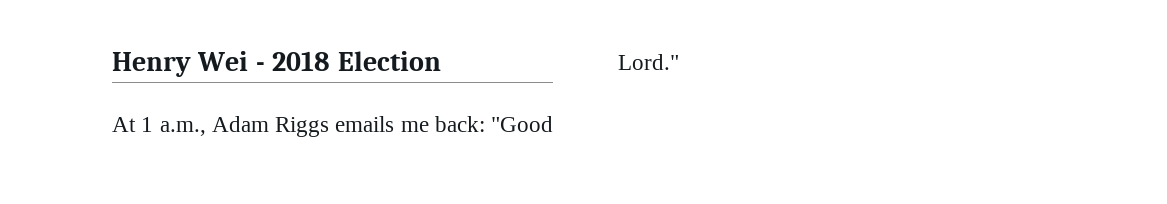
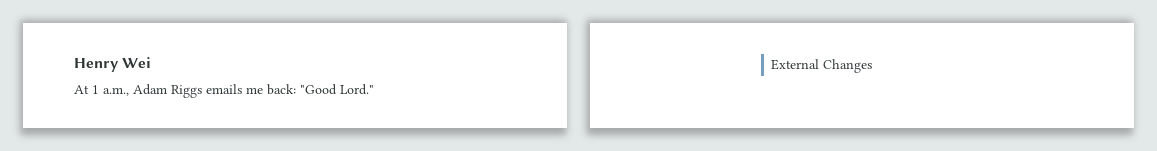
- Henry Wei - 2018 Election
+ Henry Wei
+ External Changes

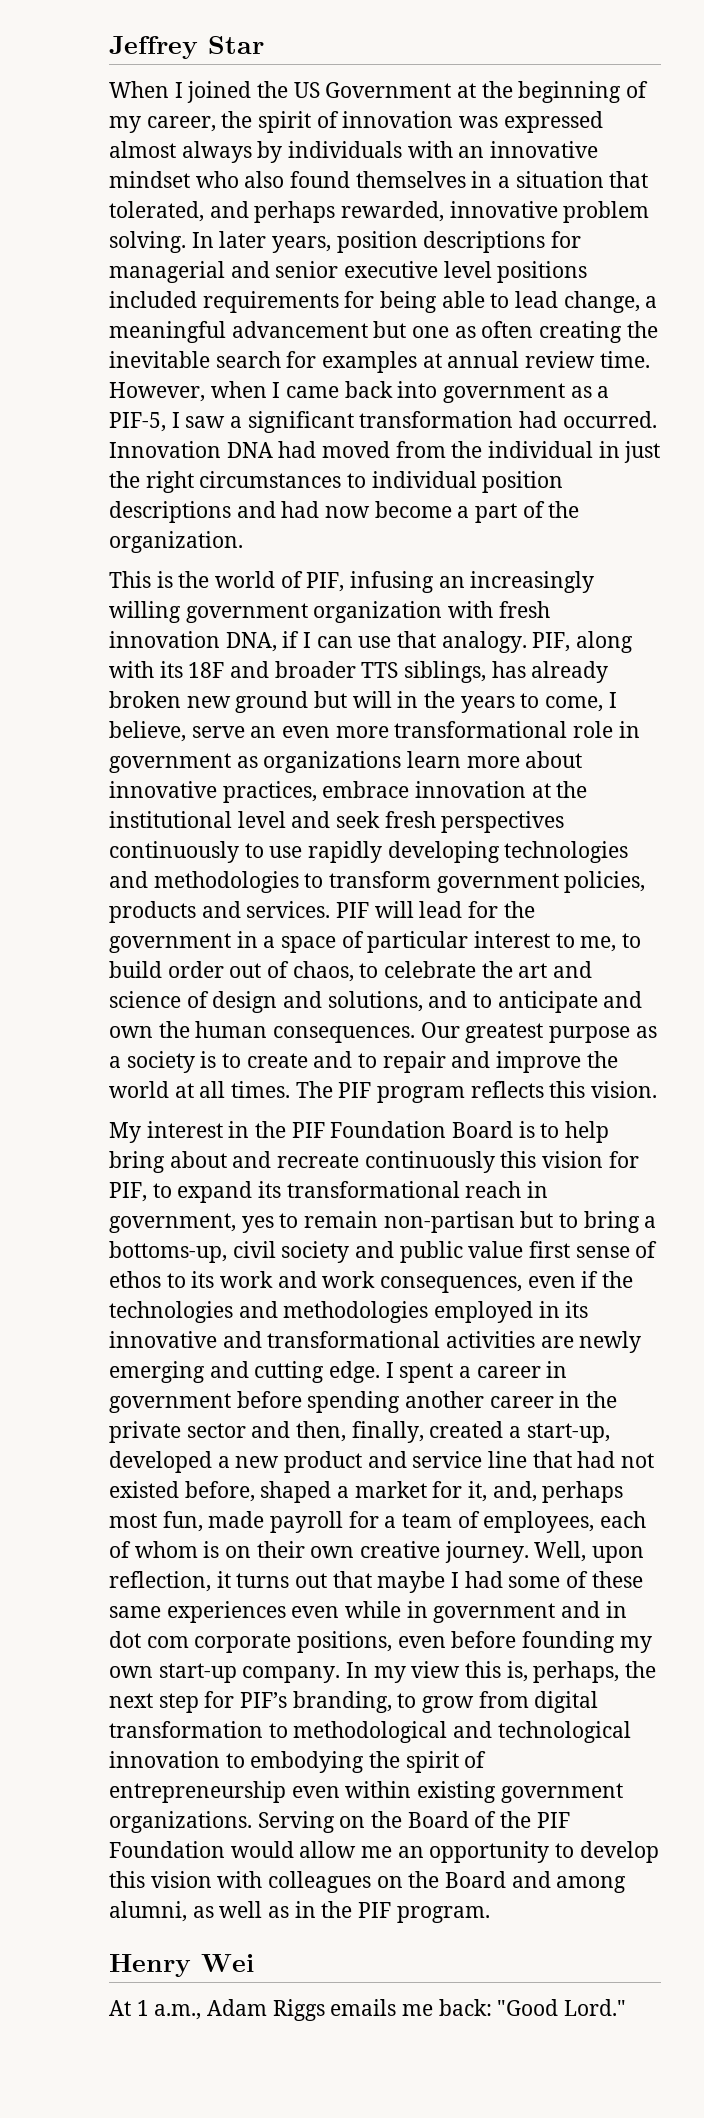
+ Jeffrey Star
+ When I joined the US Government at the beginning of my career, the spirit of innovation was expressed almost always by individuals with an innovative mindset who also found themselves in a situation that tolerated, and perhaps rewarded, innovative problem solving. In later years, position descriptions for managerial and senior executive level positions included requirements for being able to lead change, a meaningful advancement but one as often creating the inevitable search for examples at annual review time. However, when I came back into government as a PIF-5, I saw a significant transformation had occurred. Innovation DNA had moved from the individual in just the right circumstances to individual position descriptions and had now become a part of the organization.
+ This is the world of PIF, infusing an increasingly willing government organization with fresh innovation DNA, if I can use that analogy. PIF, along with its 18F and broader TTS siblings, has already broken new ground but will in the years to come, I believe, serve an even more transformational role in government as organizations learn more about innovative practices, embrace innovation at the institutional level and seek fresh perspectives continuously to use rapidly developing technologies and methodologies to transform government policies, products and services. PIF will lead for the government in a space of particular interest to me, to build order out of chaos, to celebrate the art and science of design and solutions, and to anticipate and own the human consequences. Our greatest purpose as a society is to create and to repair and improve the world at all times. The PIF program reflects this vision.
+ My interest in the PIF Foundation Board is to help bring about and recreate continuously this vision for PIF, to expand its transformational reach in government, yes to remain non-partisan but to bring a bottoms-up, civil society and public value first sense of ethos to its work and work consequences, even if the technologies and methodologies employed in its innovative and transformational activities are newly emerging and cutting edge. I spent a career in government before spending another career in the private sector and then, finally, created a start-up, developed a new product and service line that had not existed before, shaped a market for it, and, perhaps most fun, made payroll for a team of employees, each of whom is on their own creative journey. Well, upon reflection, it turns out that maybe I had some of these same experiences even while in government and in dot com corporate positions, even before founding my own start-up company. In my view this is, perhaps, the next step for PIF’s branding, to grow from digital transformation to methodological and technological innovation to embodying the spirit of entrepreneurship even within existing government organizations. Serving on the Board of the PIF Foundation would allow me an opportunity to develop this vision with colleagues on the Board and among alumni, as well as in the PIF program.
- External Changes

